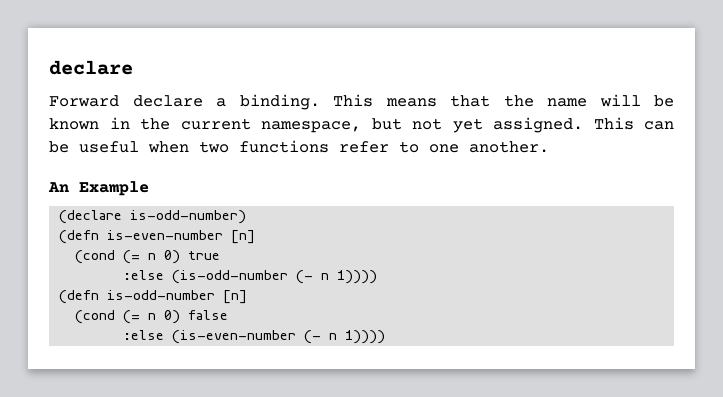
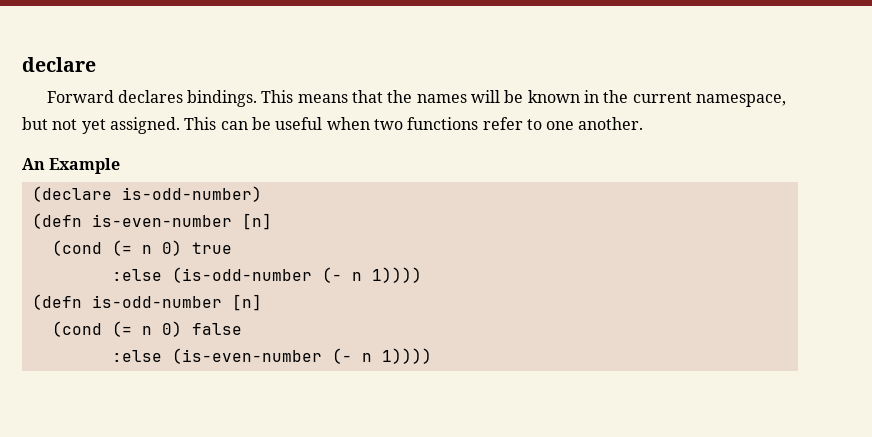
- Forward declare a binding.
+ Forward declares bindings.
- This means that the name will be known in the current namespace, but not yet assigned.
+ This means that the names will be known in the current namespace, but not yet assigned.

